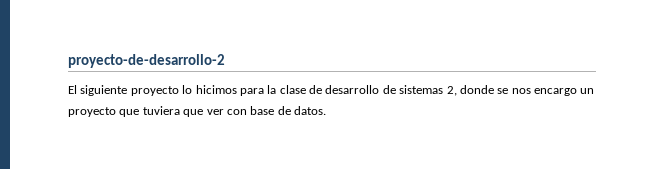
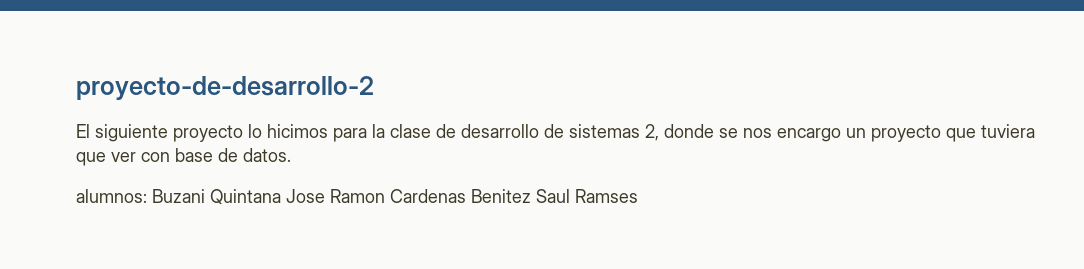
+ alumnos: Buzani Quintana Jose Ramon Cardenas Benitez Saul Ramses

